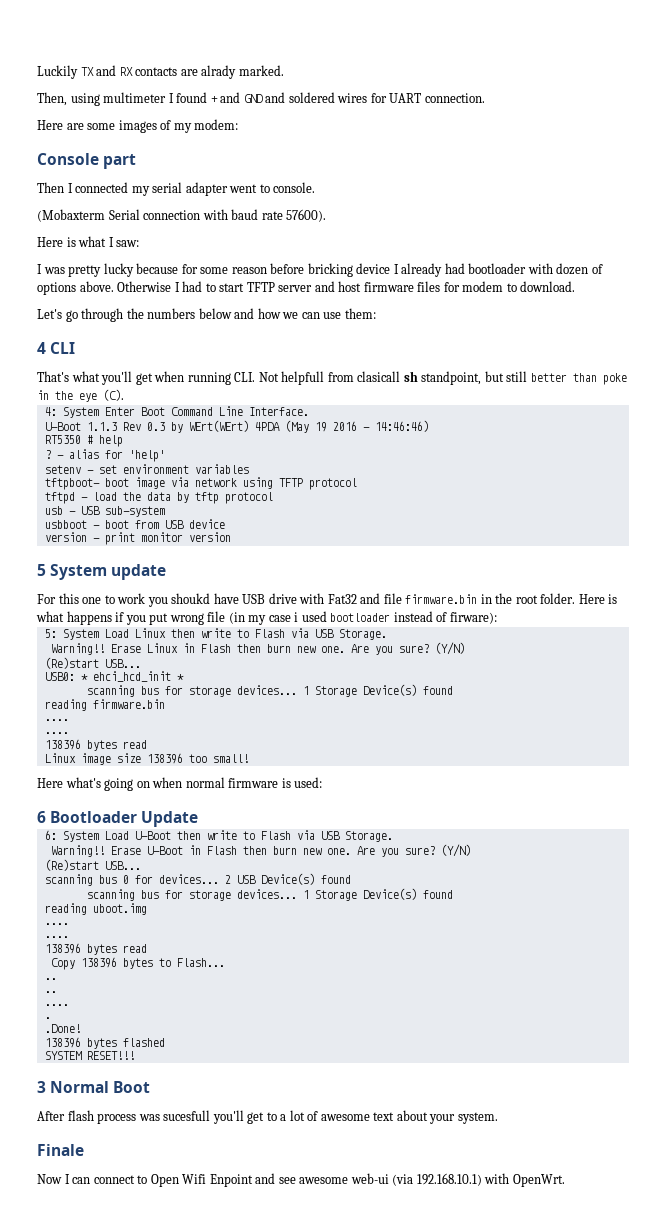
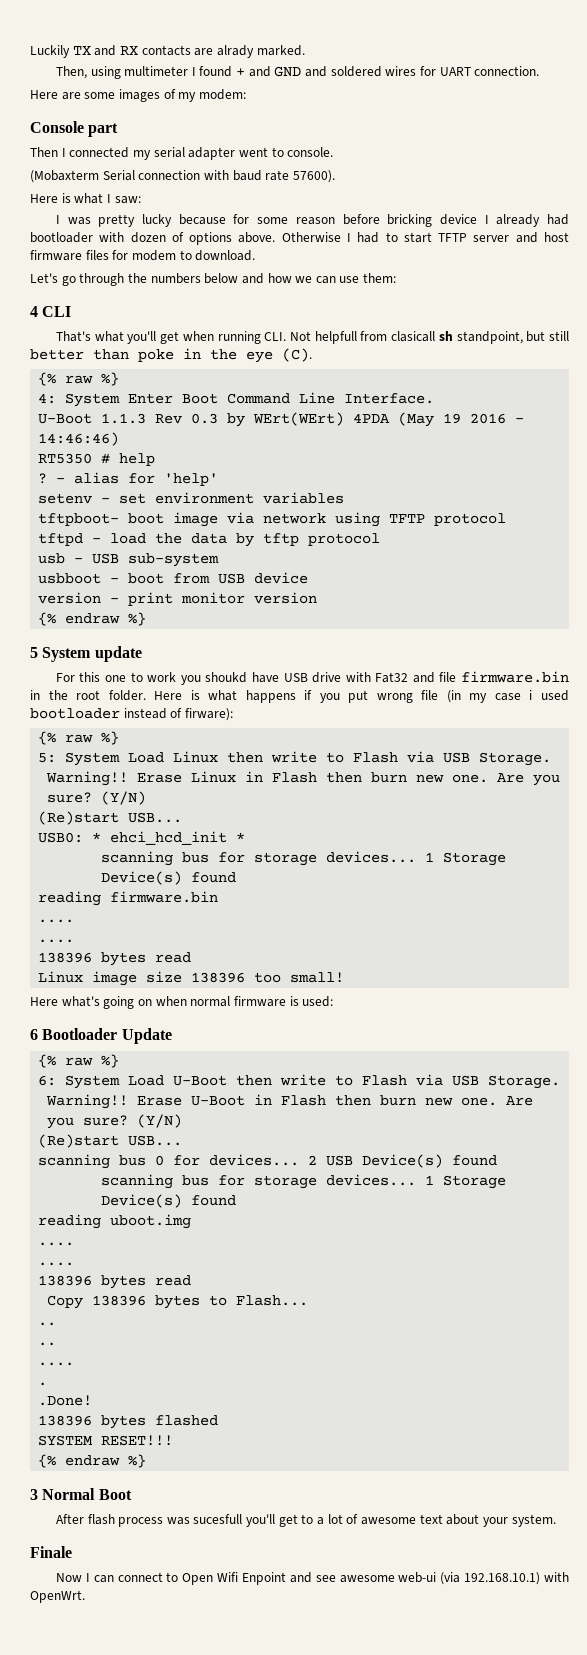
  That's what you'll get when running CLI. Not helpfull from clasicall sh standpoint, but still better than poke in the eye (C).
+ {% raw %}
  version - print monitor version
+ {% endraw %}
  Here is what happens if you put wrong file (in my case i used bootloader instead of firware):
+ {% raw %}
  6 Bootloader Update
+ {% raw %}
  SYSTEM RESET!!!
+ {% endraw %}

